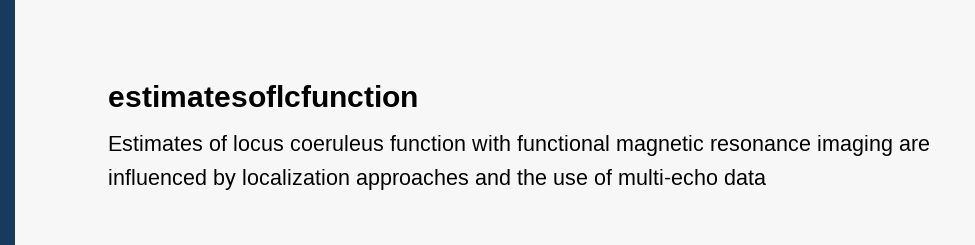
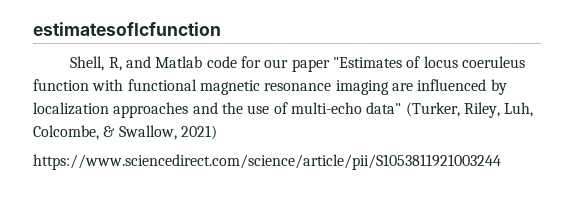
- Estimates of locus coeruleus function with functional magnetic resonance imaging are influenced by localization approaches and the use of multi-echo data
+ Shell, R, and Matlab code for our paper "Estimates of locus coeruleus function with functional magnetic resonance imaging are influenced by localization approaches and the use of multi-echo data" (Turker, Riley, Luh, Colcombe, & Swallow, 2021)
+ https://www.sciencedirect.com/science/article/pii/S1053811921003244

